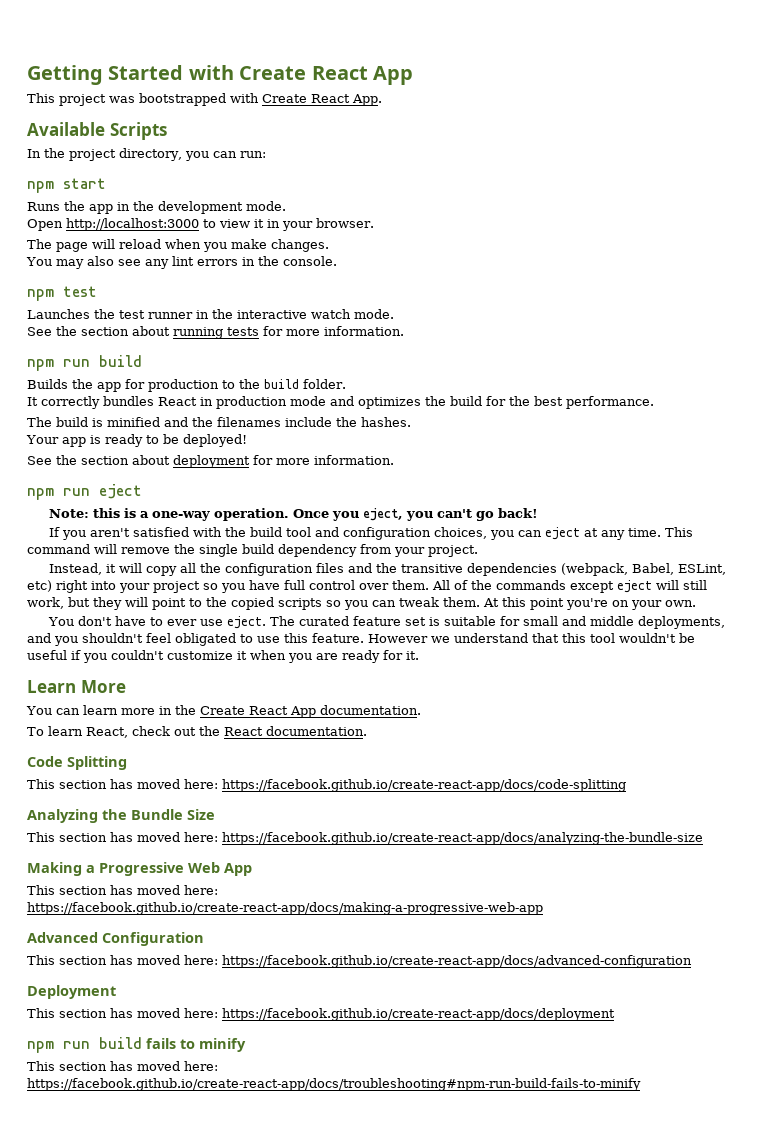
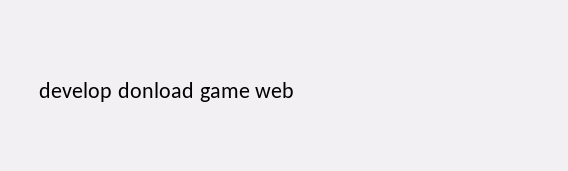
- Getting Started with Create React App
- This project was bootstrapped with Create React App.
- Available Scripts
- In the project directory, you can run:
- npm start
- Runs the app in the development mode.
- Open http://localhost:3000 to view it in your browser.
- The page will reload when you make changes.
- You may also see any lint errors in the console.
- npm test
- Launches the test runner in the interactive watch mode.
- See the section about running tests for more information.
- npm run build
- Builds the app for production to the build folder.
- It correctly bundles React in production mode and optimizes the build for the best performance.
- The build is minified and the filenames include the hashes.
- Your app is ready to be deployed!
- See the section about deployment for more information.
- npm run eject
- Note: this is a one-way operation. Once you eject, you can't go back!
- If you aren't satisfied with the build tool and configuration choices, you can eject at any time. This command will remove the single build dependency from your project.
- Instead, it will copy all the configuration files and the transitive dependencies (webpack, Babel, ESLint, etc) right into your project so you have full control over them. All of the commands except eject will still work, but they will point to the copied scripts so you can tweak them. At this point you're on your own.
- You don't have to ever use eject. The curated feature set is suitable for small and middle deployments, and you shouldn't feel obligated to use this feature. However we understand that this tool wouldn't be useful if you couldn't customize it when you are ready for it.
- Learn More
- You can learn more in the Create React App documentation.
- To learn React, check out the React documentation.
- Code Splitting
- This section has moved here: https://facebook.github.io/create-react-app/docs/code-splitting
- Analyzing the Bundle Size
- This section has moved here: https://facebook.github.io/create-react-app/docs/analyzing-the-bundle-size
- Making a Progressive Web App
- This section has moved here: https://facebook.github.io/create-react-app/docs/making-a-progressive-web-app
- Advanced Configuration
- This section has moved here: https://facebook.github.io/create-react-app/docs/advanced-configuration
- Deployment
- This section has moved here: https://facebook.github.io/create-react-app/docs/deployment
- npm run build fails to minify
- This section has moved here: https://facebook.github.io/create-react-app/docs/troubleshooting#npm-run-build-fails-to-minify
+ develop donload game web

